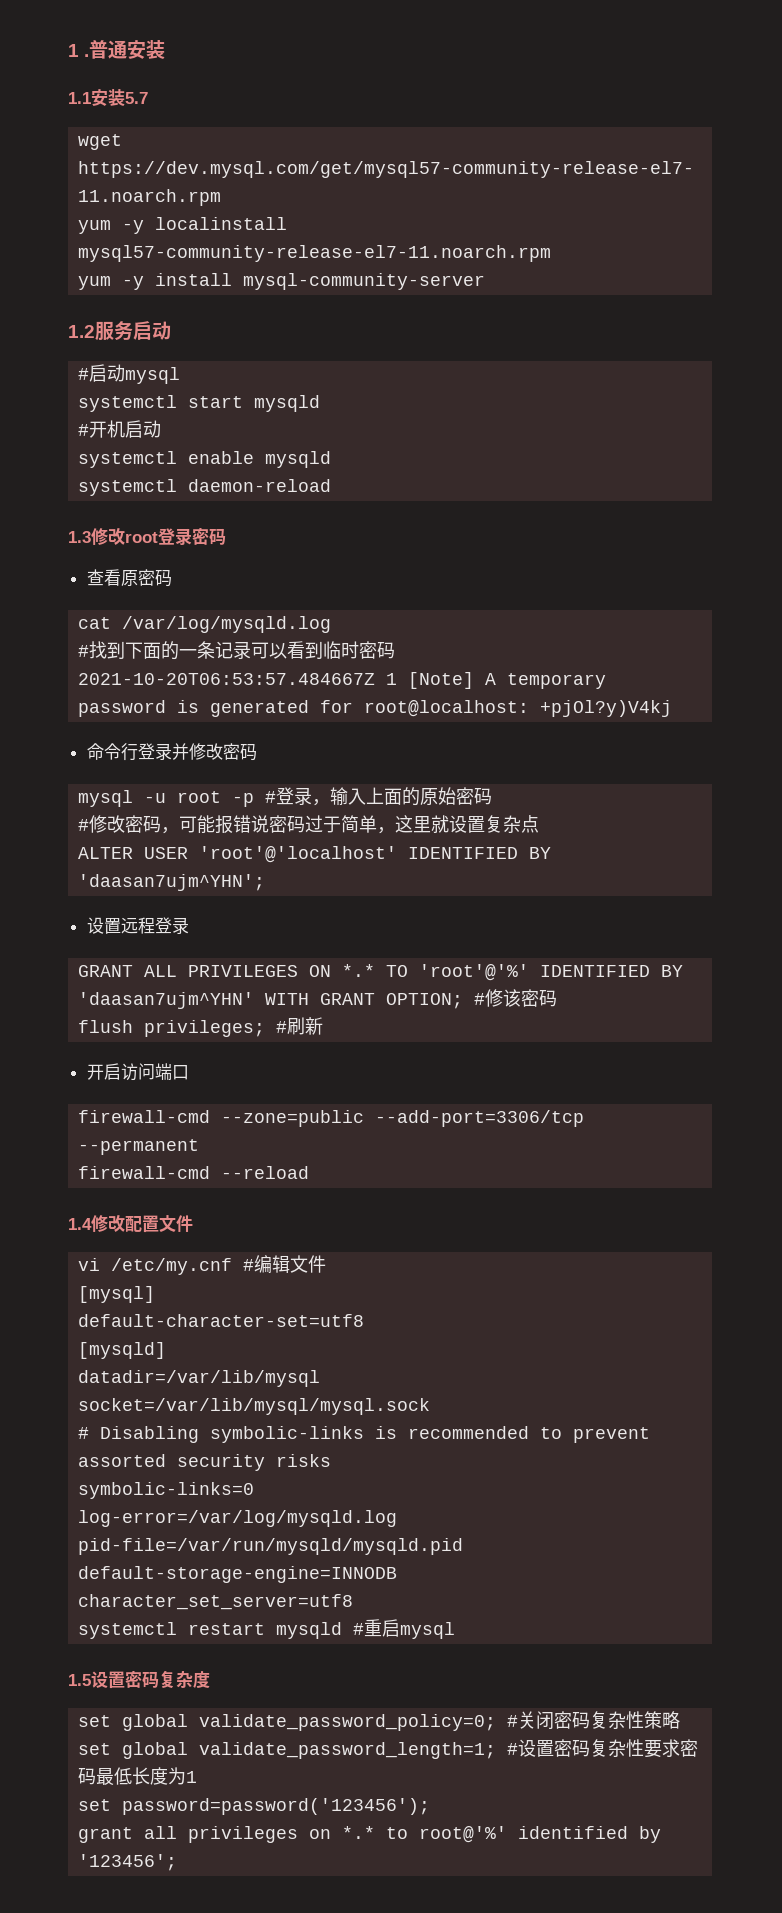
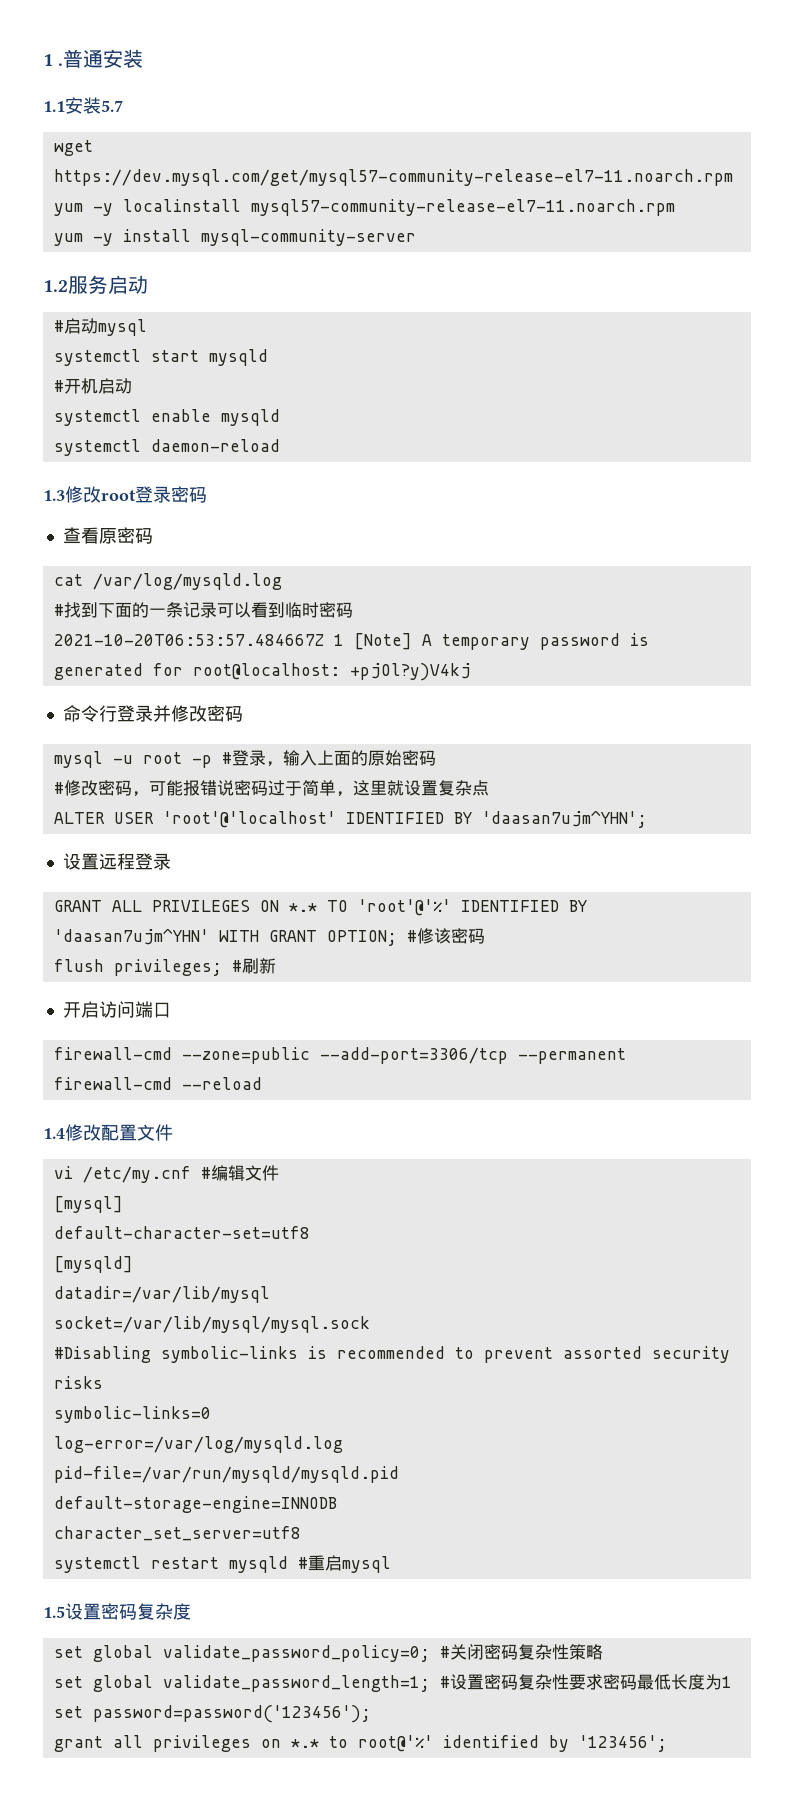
- # Disabling symbolic-links is recommended to prevent assorted security risks
+ #Disabling symbolic-links is recommended to prevent assorted security risks

